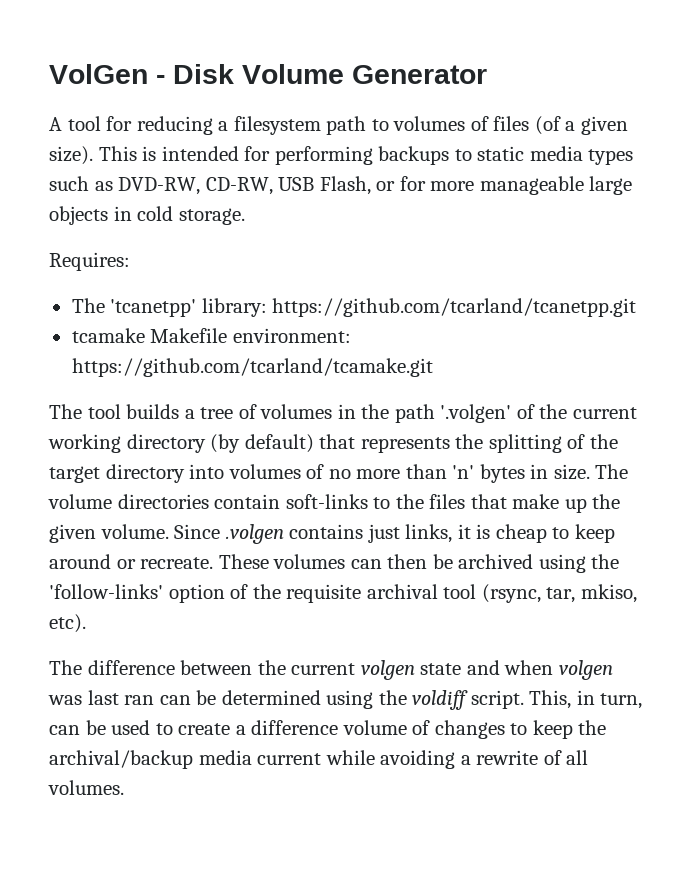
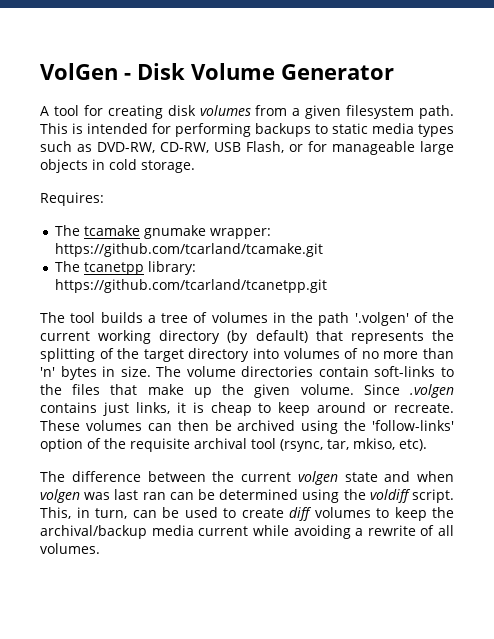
- A tool for reducing a filesystem path to volumes of files (of a given size).
+ A tool for creating disk volumes from a given filesystem path.
- This is intended for performing backups to static media types such as DVD-RW, CD-RW, USB Flash, or for more manageable large objects in cold storage.
+ This is intended for performing backups to static media types such as DVD-RW, CD-RW, USB Flash, or for manageable large objects in cold storage.
- The 'tcanetpp' library: https://github.com/tcarland/tcanetpp.git
- tcamake Makefile environment: https://github.com/tcarland/tcamake.git
+ The tcamake gnumake wrapper: https://github.com/tcarland/tcamake.git
+ The tcanetpp library: https://github.com/tcarland/tcanetpp.git
- This, in turn, can be used to create a difference volume of changes to keep the archival/backup media current while avoiding a rewrite of all volumes.
+ This, in turn, can be used to create diff volumes to keep the archival/backup media current while avoiding a rewrite of all volumes.

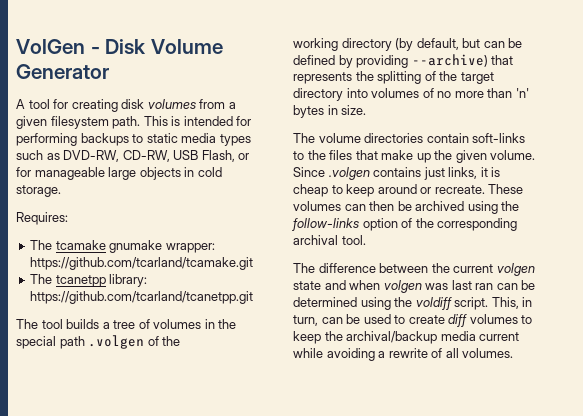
- The tool builds a tree of volumes in the path '.volgen' of the current working directory (by default) that represents the splitting of the target directory into volumes of no more than 'n' bytes in size. The volume directories contain soft-links to the files that make up the given volume.
+ The tool builds a tree of volumes in the special path .volgen of the
+ working directory (by default, but can be defined by providing --archive) that represents the splitting of the target directory into volumes of no more than 'n' bytes in size.
+ The volume directories contain soft-links to the files that make up the given volume.
- These volumes can then be archived using the 'follow-links' option of the requisite archival tool (rsync, tar, mkiso, etc).
+ These volumes can then be archived using the follow-links option of the corresponding archival tool.

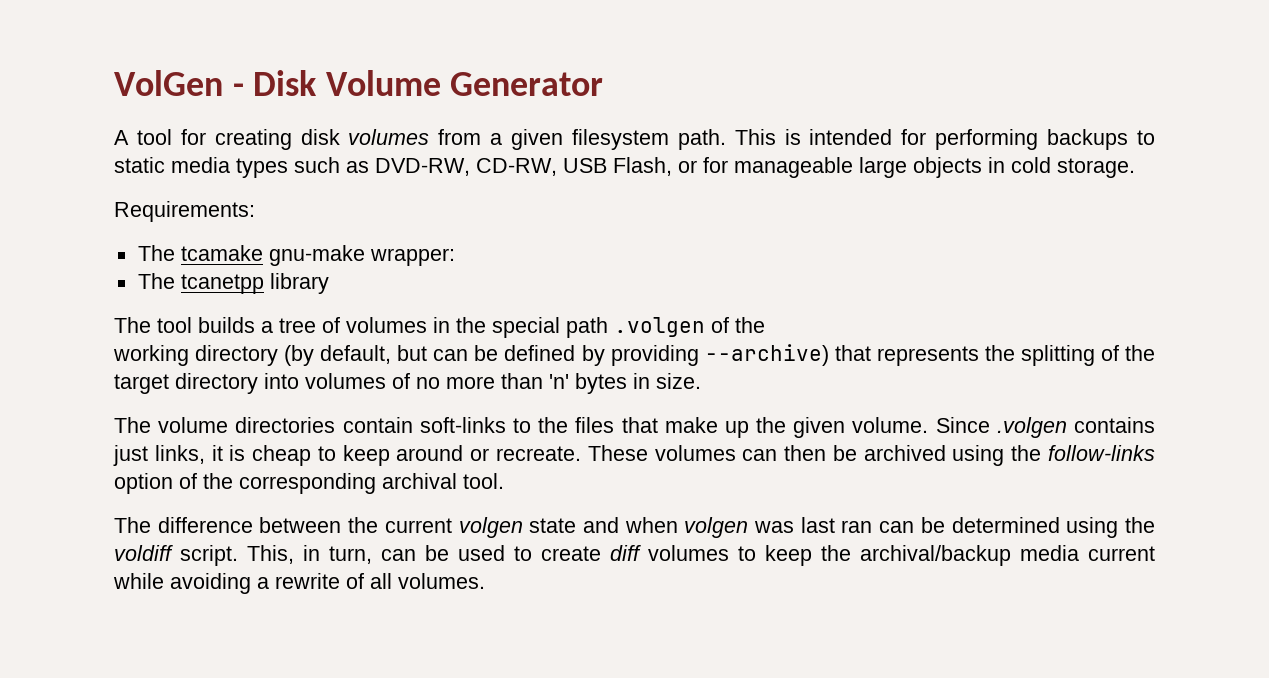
- Requires:
+ Requirements:
- The tcamake gnumake wrapper: https://github.com/tcarland/tcamake.git
+ The tcamake gnu-make wrapper:
- The tcanetpp library: https://github.com/tcarland/tcanetpp.git
+ The tcanetpp library

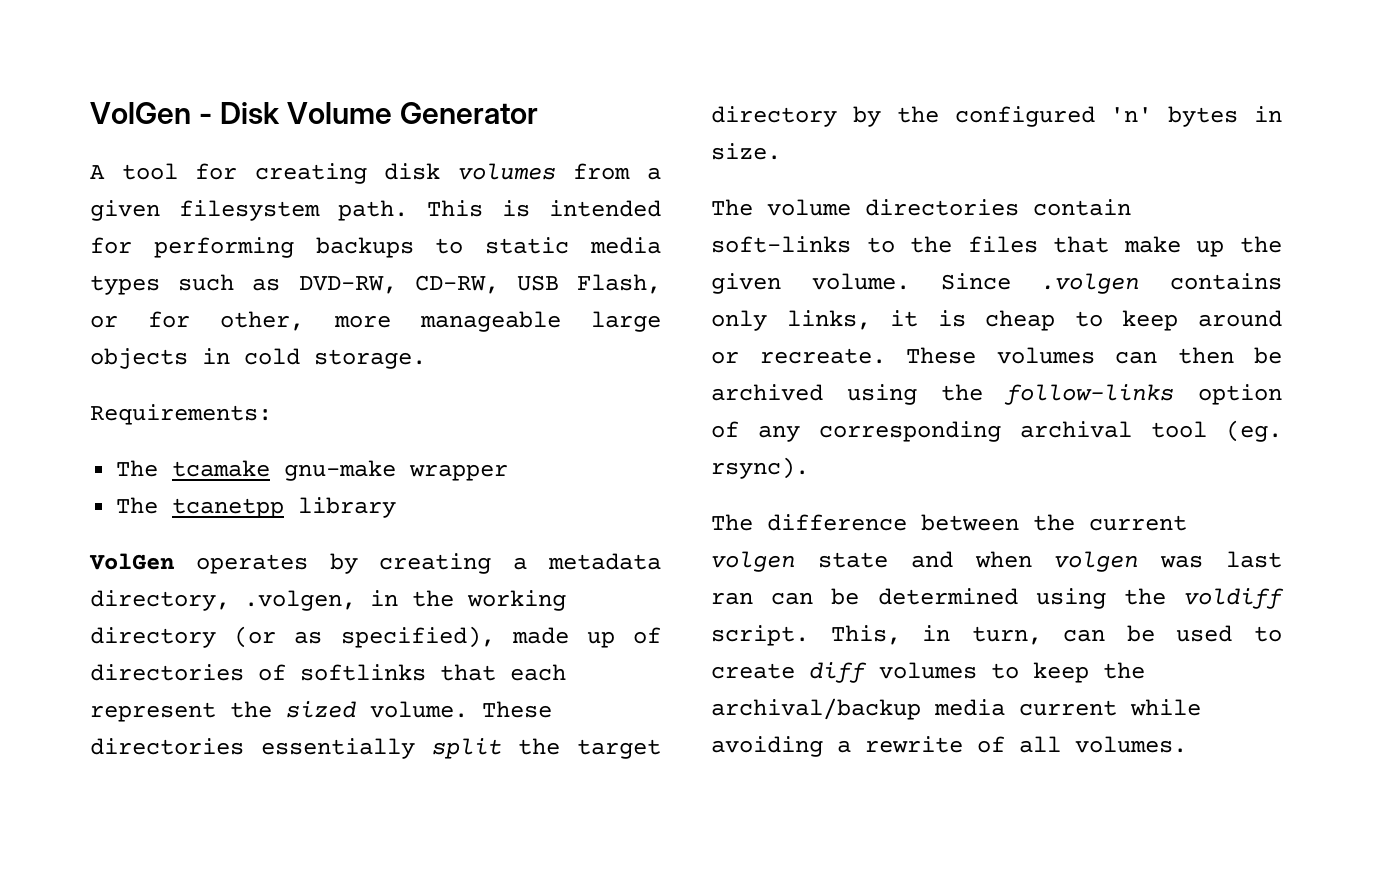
- This is intended for performing backups to static media types such as DVD-RW, CD-RW, USB Flash, or for manageable large objects in cold storage.
+ This is intended for performing backups to static media types such as DVD-RW, CD-RW, USB Flash, or for other, more manageable large objects in cold storage.
- The tcamake gnu-make wrapper:
+ The tcamake gnu-make wrapper
- The tool builds a tree of volumes in the special path .volgen of the
- working directory (by default, but can be defined by providing --archive) that represents the splitting of the target directory into volumes of no more than 'n' bytes in size.
+ VolGen operates by creating a metadata directory, .volgen, in the working directory (or as specified), made up of directories of softlinks that each represent the sized volume. These directories essentially split the target directory by the configured 'n' bytes in size.
- Since .volgen contains just links, it is cheap to keep around or recreate.
+ Since .volgen contains only links, it is cheap to keep around or recreate.
- These volumes can then be archived using the follow-links option of the corresponding archival tool.
+ These volumes can then be archived using the follow-links option of any corresponding archival tool (eg. rsync).

